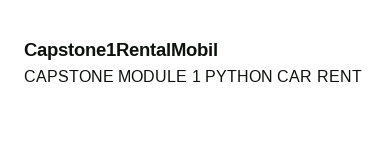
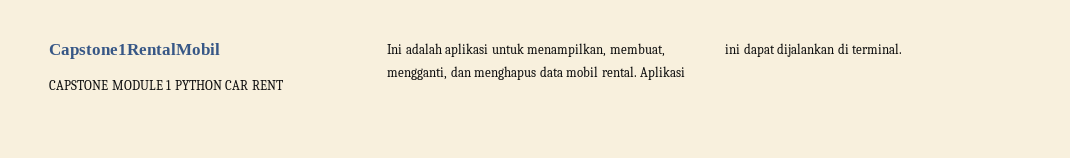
+ Ini adalah aplikasi untuk menampilkan, membuat, mengganti, dan menghapus data mobil rental. Aplikasi ini dapat dijalankan di terminal.

